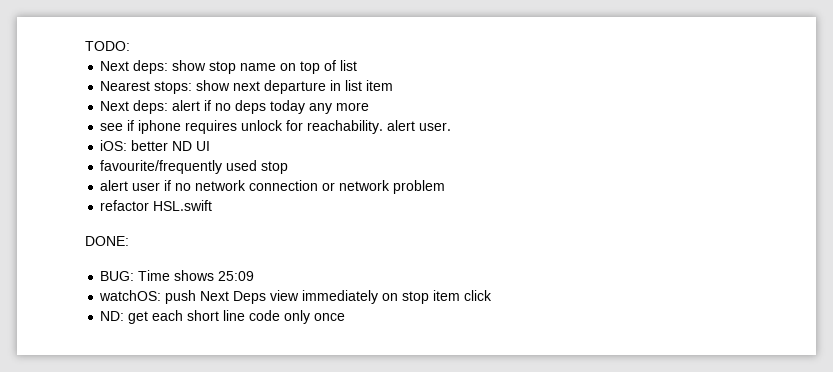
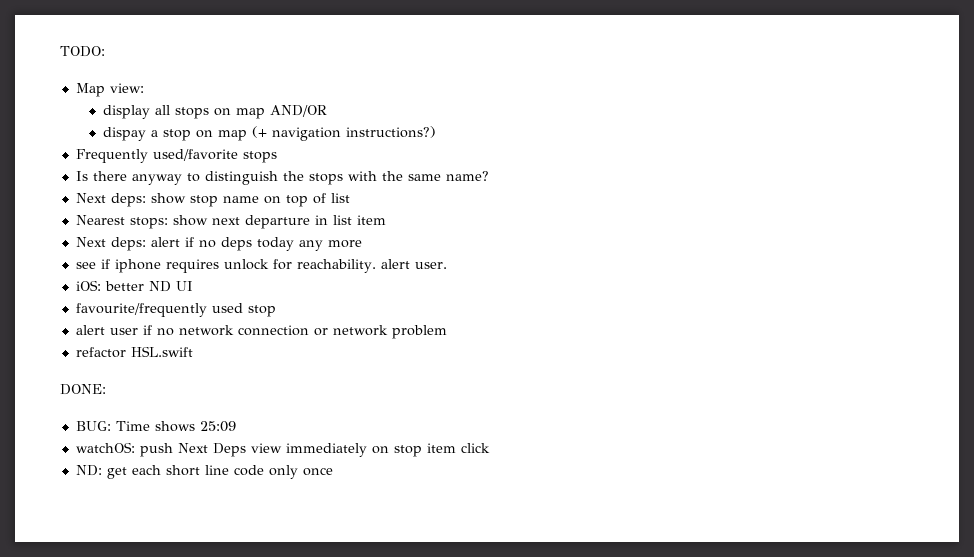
+ Map view:
+ display all stops on map AND/OR
+ dispay a stop on map (+ navigation instructions?)
+ Frequently used/favorite stops
+ Is there anyway to distinguish the stops with the same name?

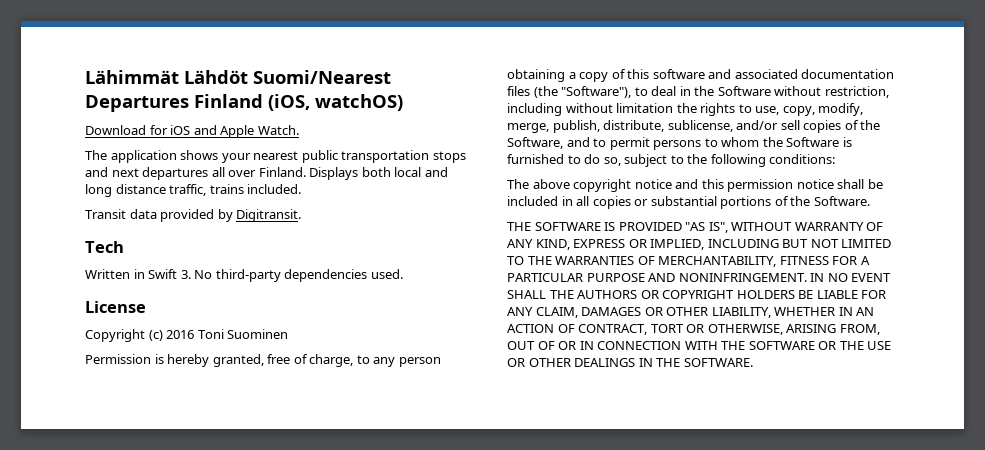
- TODO:
- Map view:
- display all stops on map AND/OR
- dispay a stop on map (+ navigation instructions?)
- Frequently used/favorite stops
- Is there anyway to distinguish the stops with the same name?
- Next deps: show stop name on top of list
- Nearest stops: show next departure in list item
- Next deps: alert if no deps today any more
- see if iphone requires unlock for reachability. alert user.
- iOS: better ND UI
- favourite/frequently used stop
- alert user if no network connection or network problem
- refactor HSL.swift
- DONE:
- BUG: Time shows 25:09
- watchOS: push Next Deps view immediately on stop item click
- ND: get each short line code only once
+ Lähimmät Lähdöt Suomi/Nearest Departures Finland (iOS, watchOS)
+ Download for iOS and Apple Watch.
+ The application shows your nearest public transportation stops and next departures all over Finland. Displays both local and long distance traffic, trains included.
+ Transit data provided by Digitransit.
+ Tech
+ Written in Swift 3. No third-party dependencies used.
+ License
+ Copyright (c) 2016 Toni Suominen
+ Permission is hereby granted, free of charge, to any person obtaining a copy of this software and associated documentation files (the "Software"), to deal in the Software without restriction, including without limitation the rights to use, copy, modify, merge, publish, distribute, sublicense, and/or sell copies of the Software, and to permit persons to whom the Software is furnished to do so, subject to the following conditions:
+ The above copyright notice and this permission notice shall be included in all copies or substantial portions of the Software.
+ THE SOFTWARE IS PROVIDED "AS IS", WITHOUT WARRANTY OF ANY KIND, EXPRESS OR IMPLIED, INCLUDING BUT NOT LIMITED TO THE WARRANTIES OF MERCHANTABILITY, FITNESS FOR A PARTICULAR PURPOSE AND NONINFRINGEMENT. IN NO EVENT SHALL THE AUTHORS OR COPYRIGHT HOLDERS BE LIABLE FOR ANY CLAIM, DAMAGES OR OTHER LIABILITY, WHETHER IN AN ACTION OF CONTRACT, TORT OR OTHERWISE, ARISING FROM, OUT OF OR IN CONNECTION WITH THE SOFTWARE OR THE USE OR OTHER DEALINGS IN THE SOFTWARE.

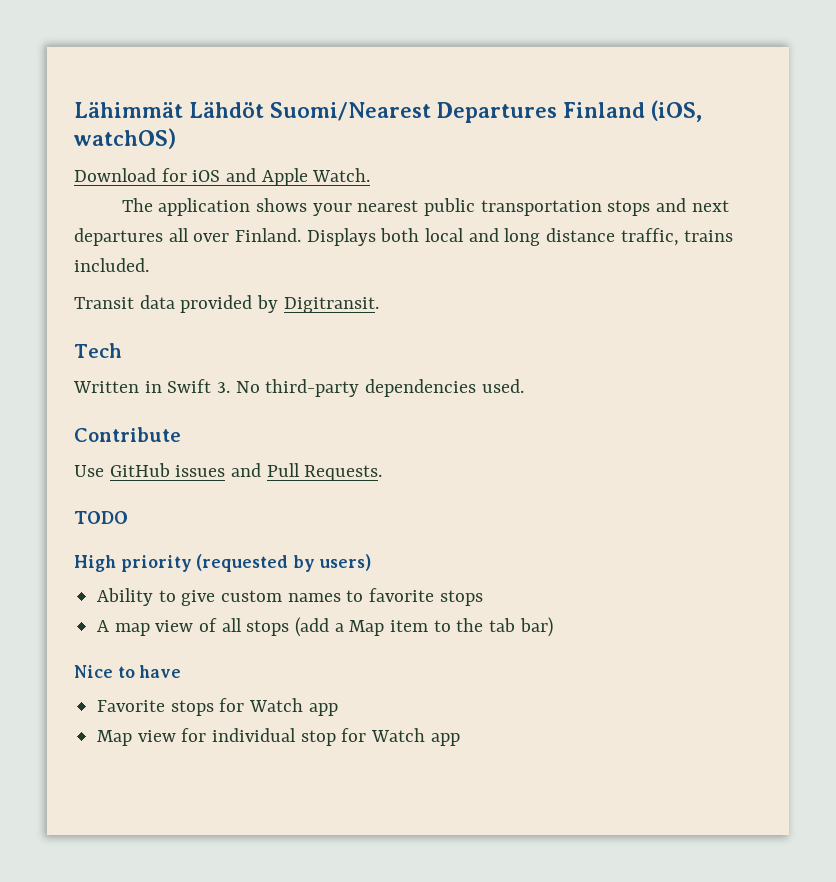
- License
- Copyright (c) 2016 Toni Suominen
- Permission is hereby granted, free of charge, to any person obtaining a copy of this software and associated documentation files (the "Software"), to deal in the Software without restriction, including without limitation the rights to use, copy, modify, merge, publish, distribute, sublicense, and/or sell copies of the Software, and to permit persons to whom the Software is furnished to do so, subject to the following conditions:
- The above copyright notice and this permission notice shall be included in all copies or substantial portions of the Software.
- THE SOFTWARE IS PROVIDED "AS IS", WITHOUT WARRANTY OF ANY KIND, EXPRESS OR IMPLIED, INCLUDING BUT NOT LIMITED TO THE WARRANTIES OF MERCHANTABILITY, FITNESS FOR A PARTICULAR PURPOSE AND NONINFRINGEMENT. IN NO EVENT SHALL THE AUTHORS OR COPYRIGHT HOLDERS BE LIABLE FOR ANY CLAIM, DAMAGES OR OTHER LIABILITY, WHETHER IN AN ACTION OF CONTRACT, TORT OR OTHERWISE, ARISING FROM, OUT OF OR IN CONNECTION WITH THE SOFTWARE OR THE USE OR OTHER DEALINGS IN THE SOFTWARE.
+ Contribute
+ Use GitHub issues and Pull Requests.
+ TODO
+ High priority (requested by users)
+ Ability to give custom names to favorite stops
+ A map view of all stops (add a Map item to the tab bar)
+ Nice to have
+ Favorite stops for Watch app
+ Map view for individual stop for Watch app

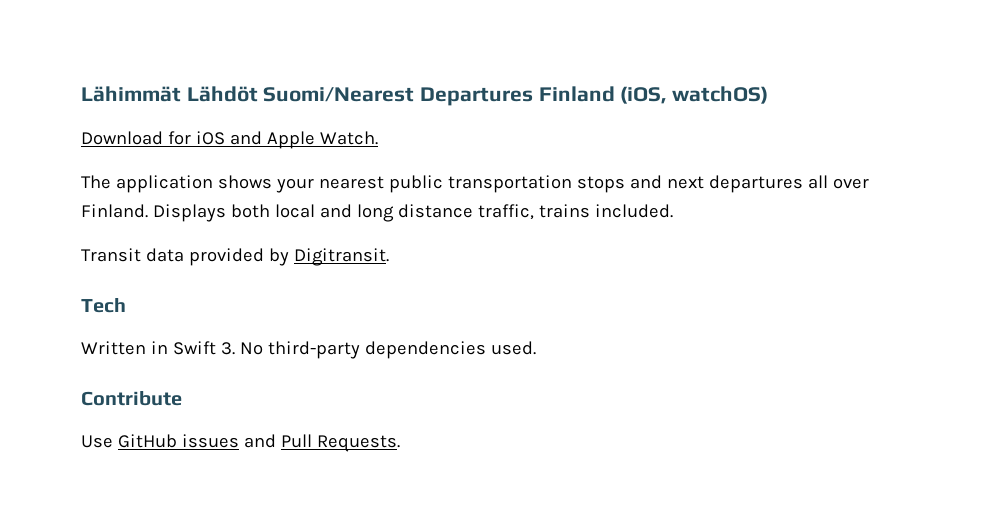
- TODO
- High priority (requested by users)
- Ability to give custom names to favorite stops
- A map view of all stops (add a Map item to the tab bar)
- Nice to have
- Favorite stops for Watch app
- Map view for individual stop for Watch app

